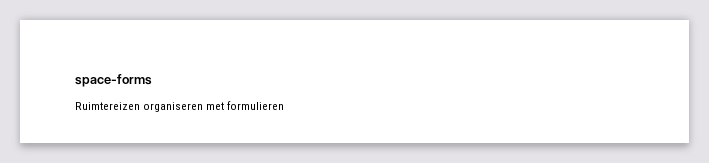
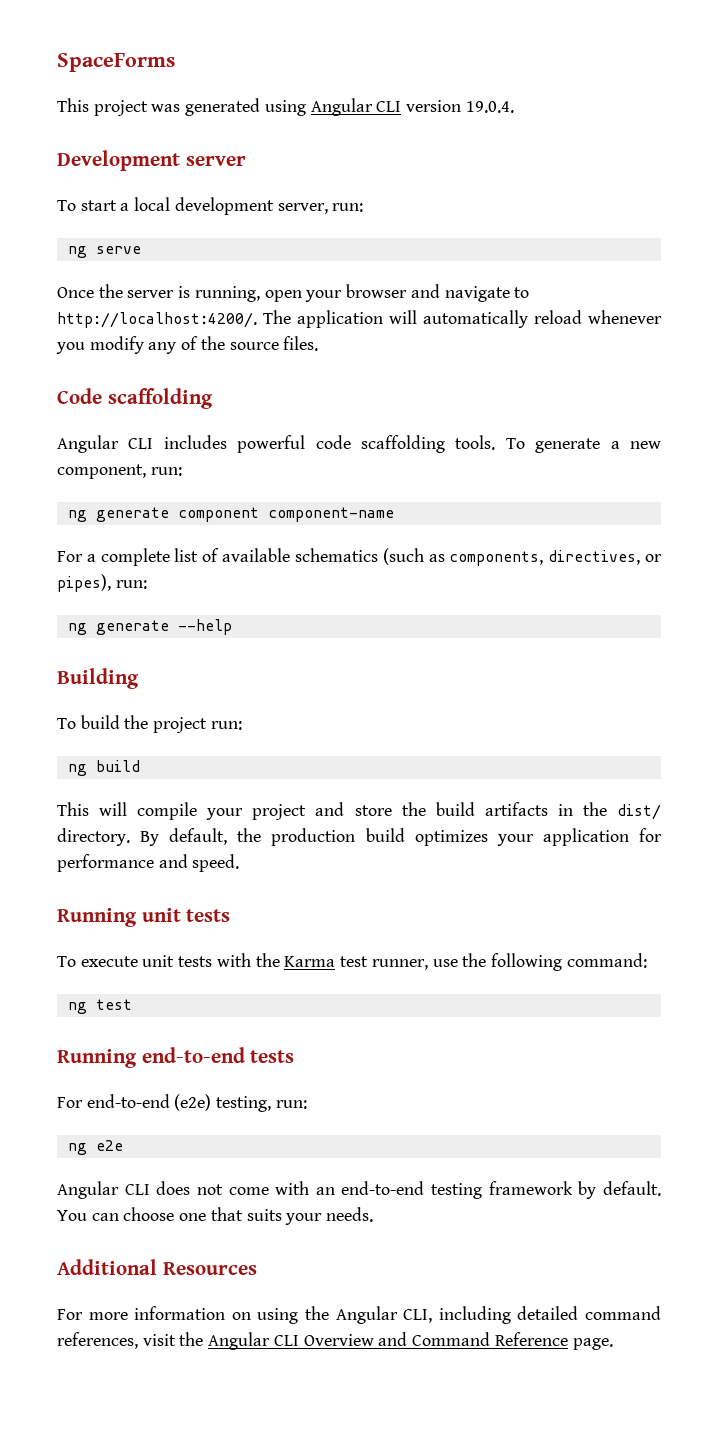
- space-forms
- Ruimtereizen organiseren met formulieren
+ SpaceForms
+ This project was generated using Angular CLI version 19.0.4.
+ Development server
+ To start a local development server, run:
+ ng serve
+ Once the server is running, open your browser and navigate to http://localhost:4200/. The application will automatically reload whenever you modify any of the source files.
+ Code scaffolding
+ Angular CLI includes powerful code scaffolding tools. To generate a new component, run:
+ ng generate component component-name
+ For a complete list of available schematics (such as components, directives, or pipes), run:
+ ng generate --help
+ Building
+ To build the project run:
+ ng build
+ This will compile your project and store the build artifacts in the dist/ directory. By default, the production build optimizes your application for performance and speed.
+ Running unit tests
+ To execute unit tests with the Karma test runner, use the following command:
+ ng test
+ Running end-to-end tests
+ For end-to-end (e2e) testing, run:
+ ng e2e
+ Angular CLI does not come with an end-to-end testing framework by default. You can choose one that suits your needs.
+ Additional Resources
+ For more information on using the Angular CLI, including detailed command references, visit the Angular CLI Overview and Command Reference page.

